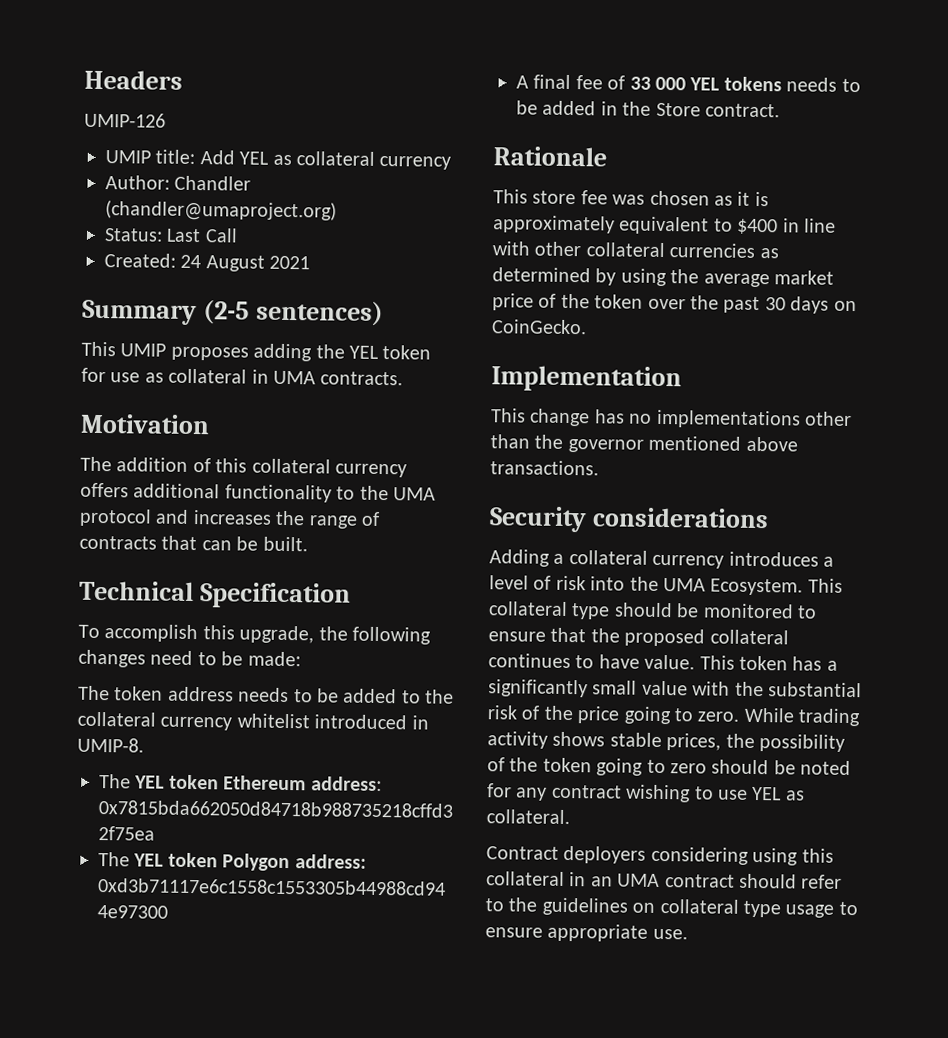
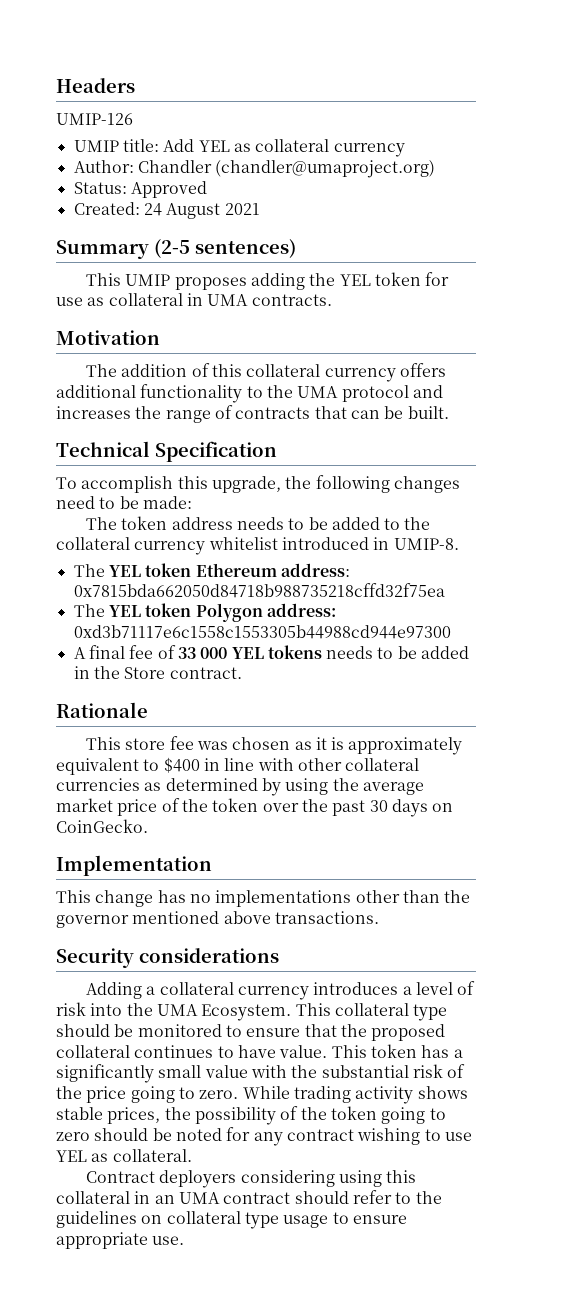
- Status: Last Call
+ Status: Approved

